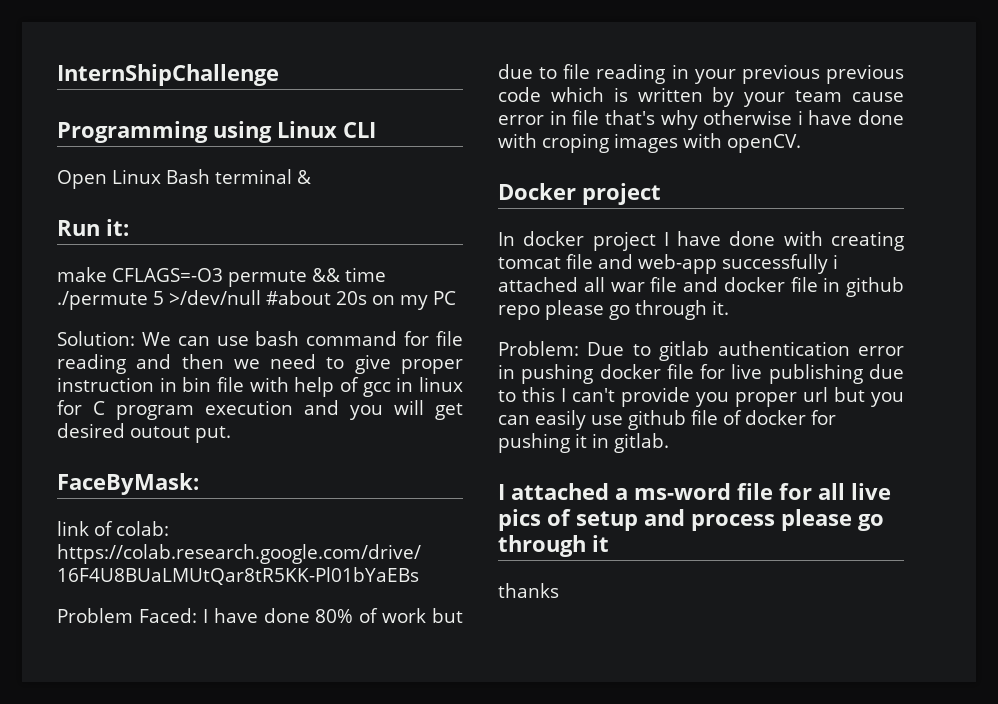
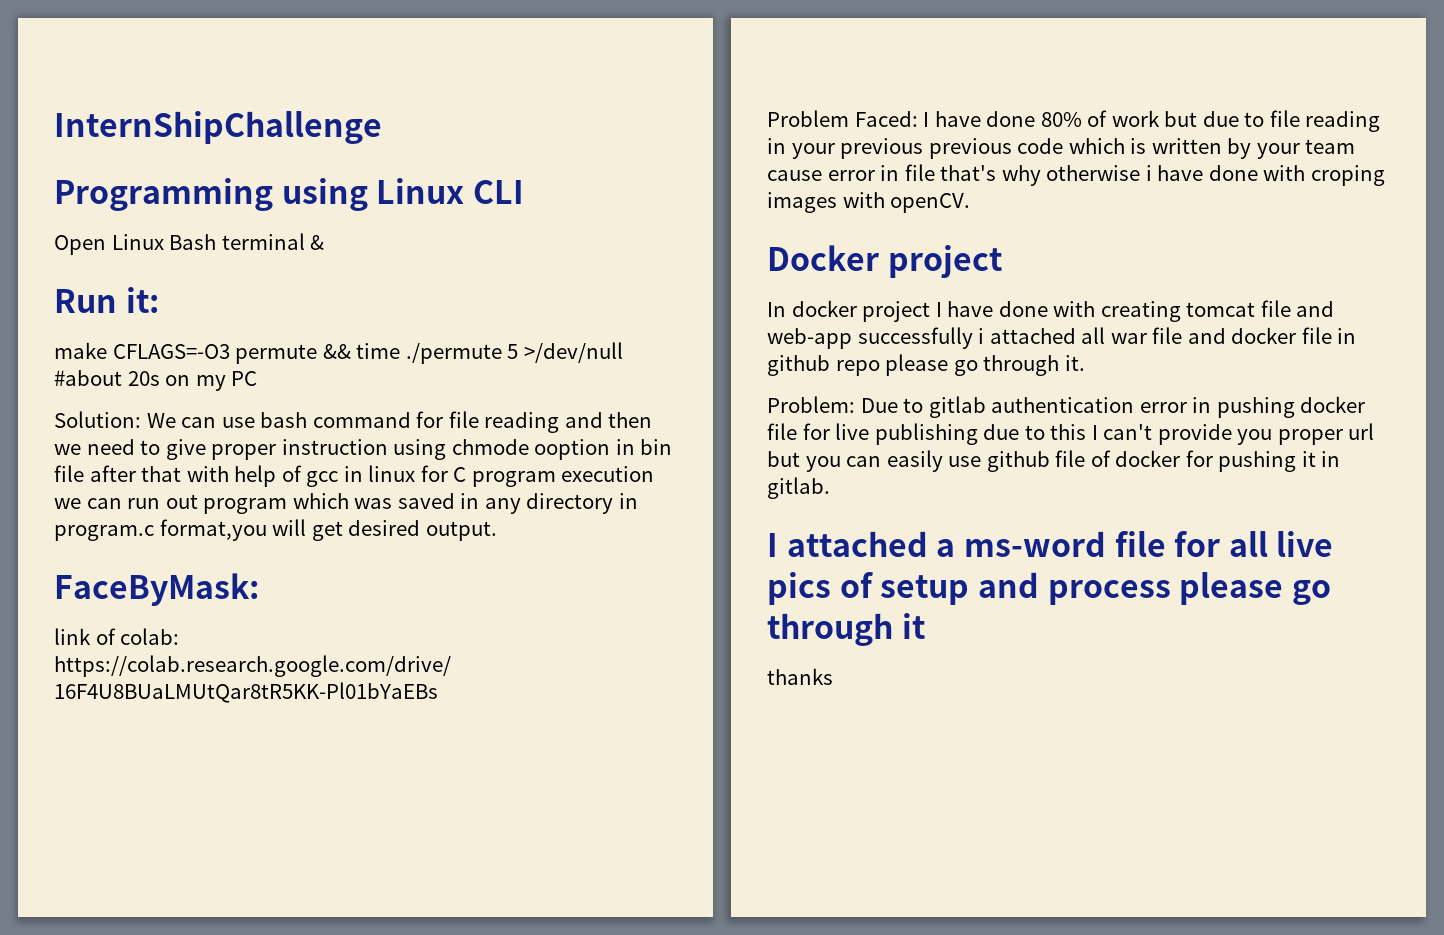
- Solution: We can use bash command for file reading and then we need to give proper instruction in bin file with help of gcc in linux for C program execution and you will get desired outout put.
+ Solution: We can use bash command for file reading and then we need to give proper instruction using chmode ooption in bin file after that with help of gcc in linux for C program execution we can run out program which was saved in any directory in program.c format,you will get desired output.

